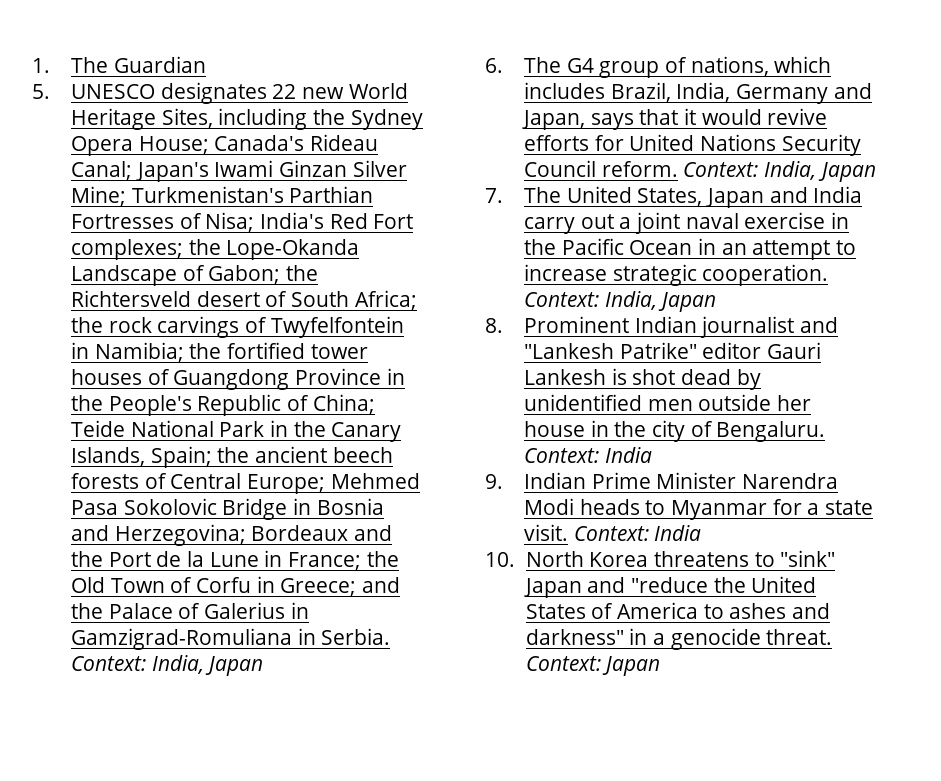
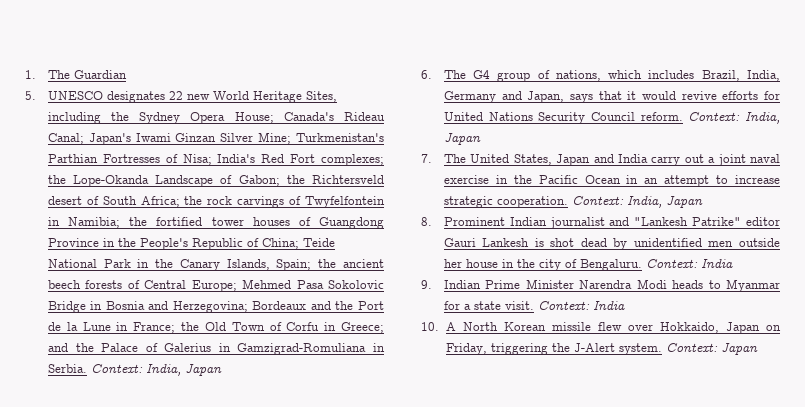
- 10. North Korea threatens to "sink" Japan and "reduce the United States of America to ashes and darkness" in a genocide threat.
+ 10. A North Korean missile flew over Hokkaido, Japan on Friday, triggering the J-Alert system.

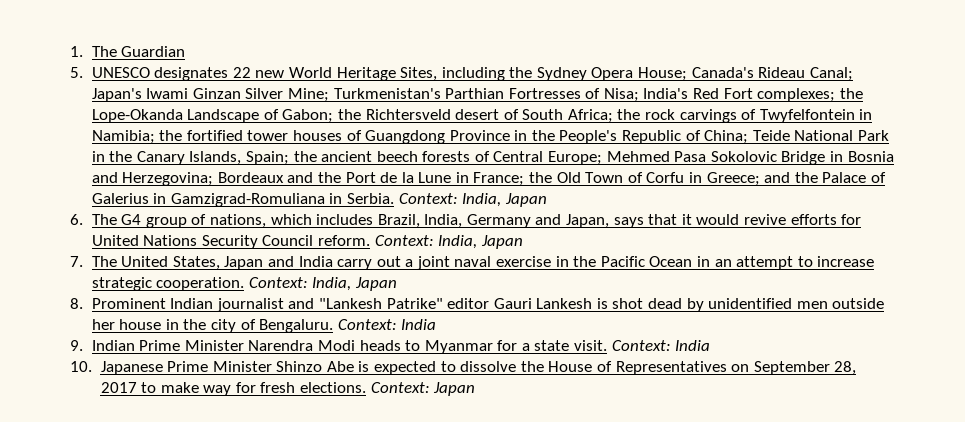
- 10. A North Korean missile flew over Hokkaido, Japan on Friday, triggering the J-Alert system.
+ 10. Japanese Prime Minister Shinzo Abe is expected to dissolve the House of Representatives on September 28, 2017 to make way for fresh elections.

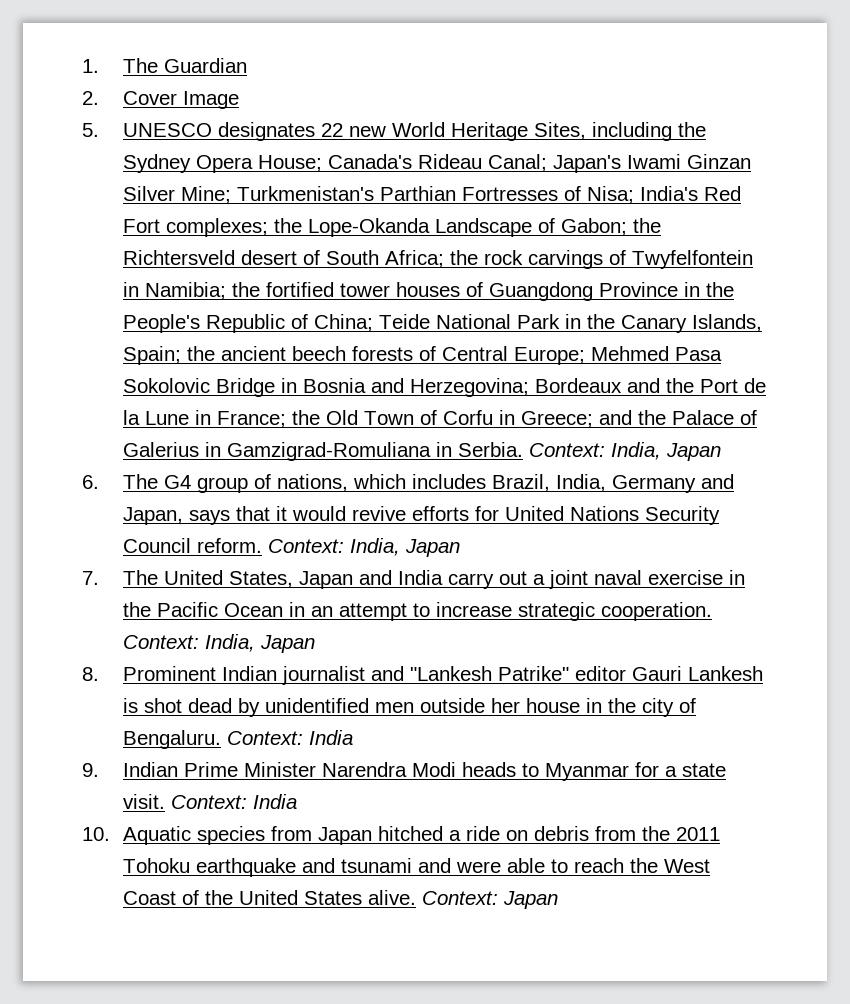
+ 2. Cover Image
- 10. Japanese Prime Minister Shinzo Abe is expected to dissolve the House of Representatives on September 28, 2017 to make way for fresh elections.
+ 10. Aquatic species from Japan hitched a ride on debris from the 2011 Tohoku earthquake and tsunami and were able to reach the West Coast of the United States alive.

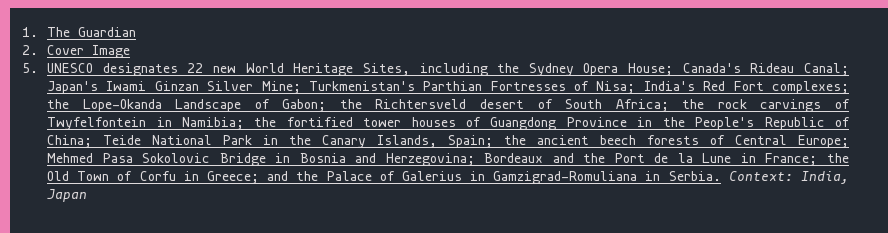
- 6. The G4 group of nations, which includes Brazil, India, Germany and Japan, says that it would revive efforts for United Nations Security Council reform. Context: India, Japan
- 7. The United States, Japan and India carry out a joint naval exercise in the Pacific Ocean in an attempt to increase strategic cooperation. Context: India, Japan
- 8. Prominent Indian journalist and "Lankesh Patrike" editor Gauri Lankesh is shot dead by unidentified men outside her house in the city of Bengaluru. Context: India
- 9. Indian Prime Minister Narendra Modi heads to Myanmar for a state visit. Context: India
- 10. Aquatic species from Japan hitched a ride on debris from the 2011 Tohoku earthquake and tsunami and were able to reach the West Coast of the United States alive. Context: Japan

